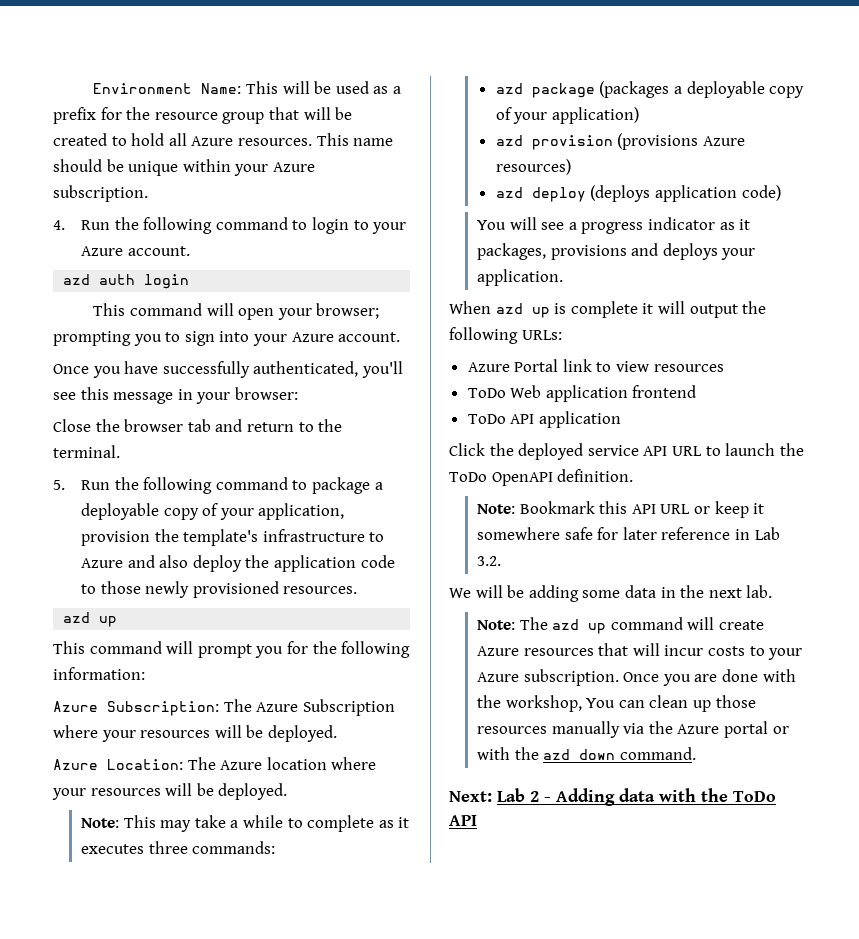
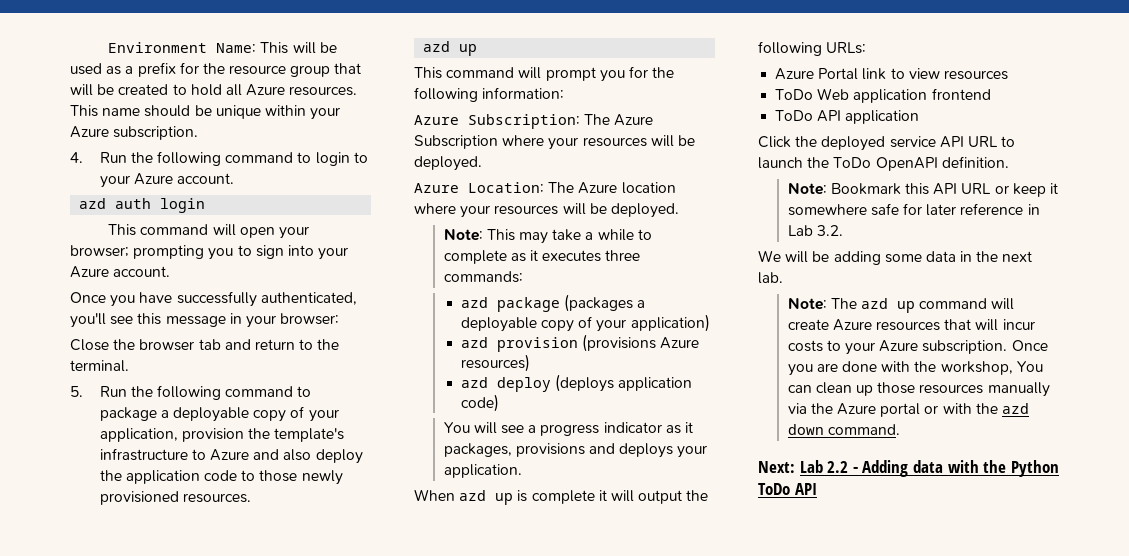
- Next: Lab 2 - Adding data with the ToDo API
+ Next: Lab 2.2 - Adding data with the Python ToDo API

